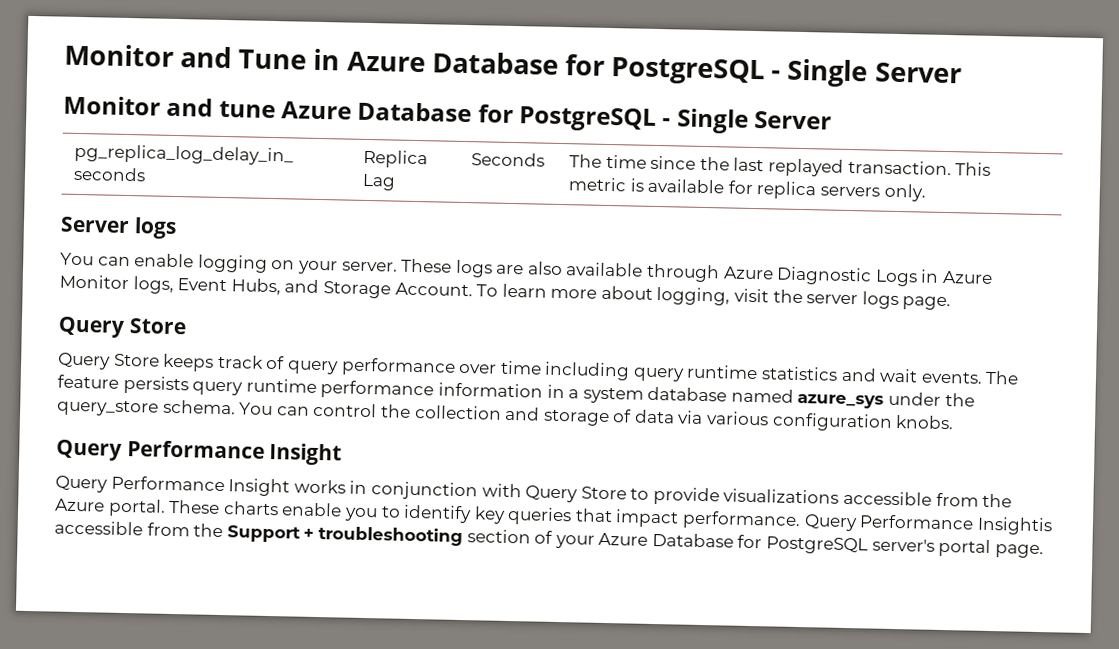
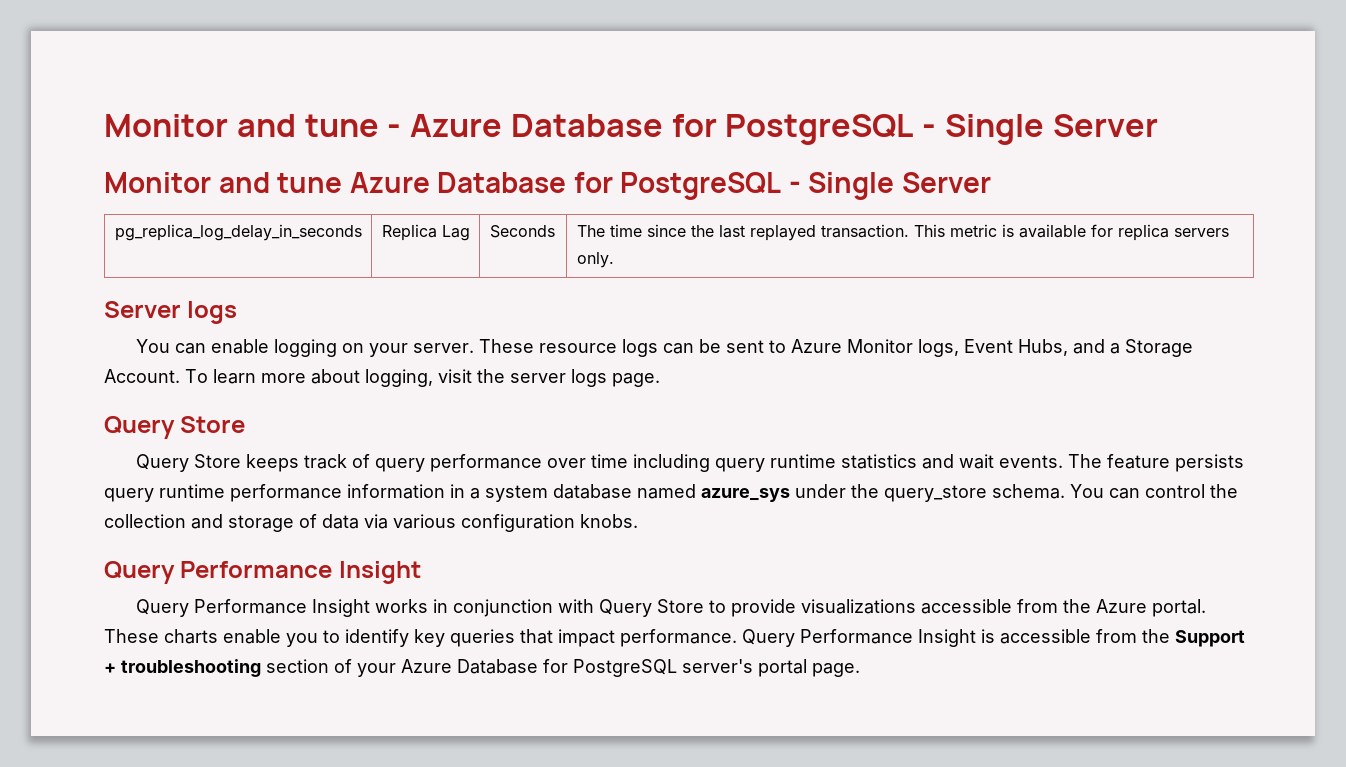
- Monitor and Tune in Azure Database for PostgreSQL - Single Server
+ Monitor and tune - Azure Database for PostgreSQL - Single Server
- These logs are also available through Azure Diagnostic Logs in Azure Monitor logs, Event Hubs, and Storage Account.
+ These resource logs can be sent to Azure Monitor logs, Event Hubs, and a Storage Account.
- Query Performance Insightis accessible from the Support + troubleshooting section of your Azure Database for PostgreSQL server's portal page.
+ Query Performance Insight is accessible from the Support + troubleshooting section of your Azure Database for PostgreSQL server's portal page.

